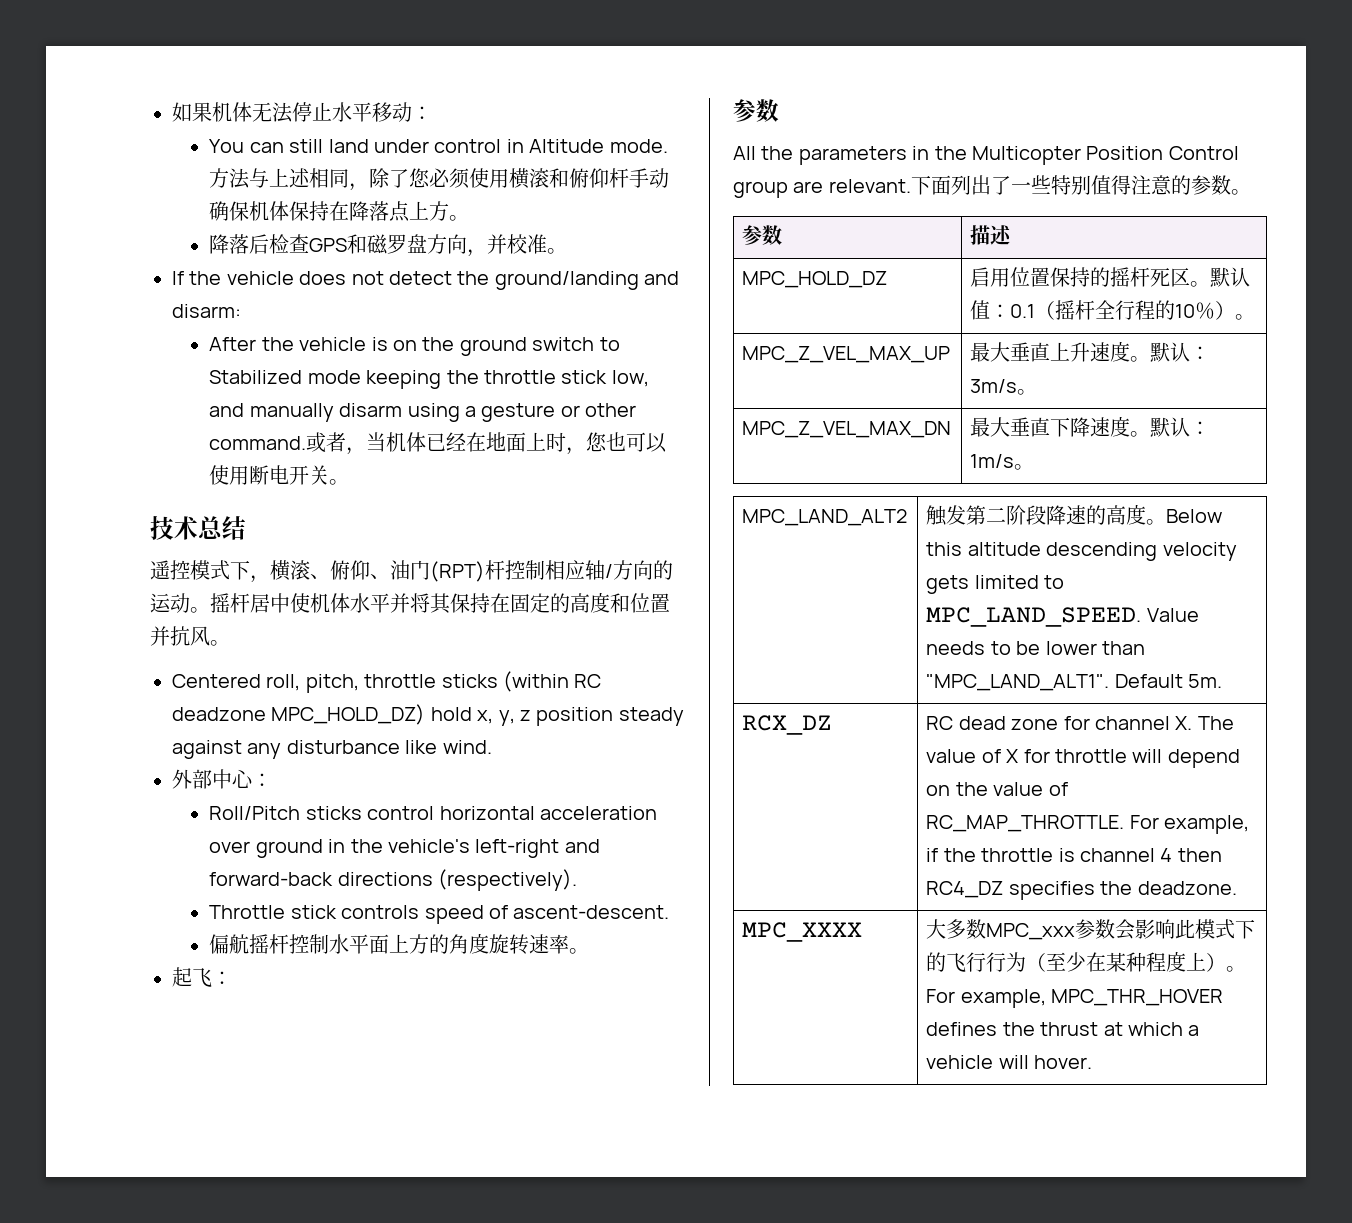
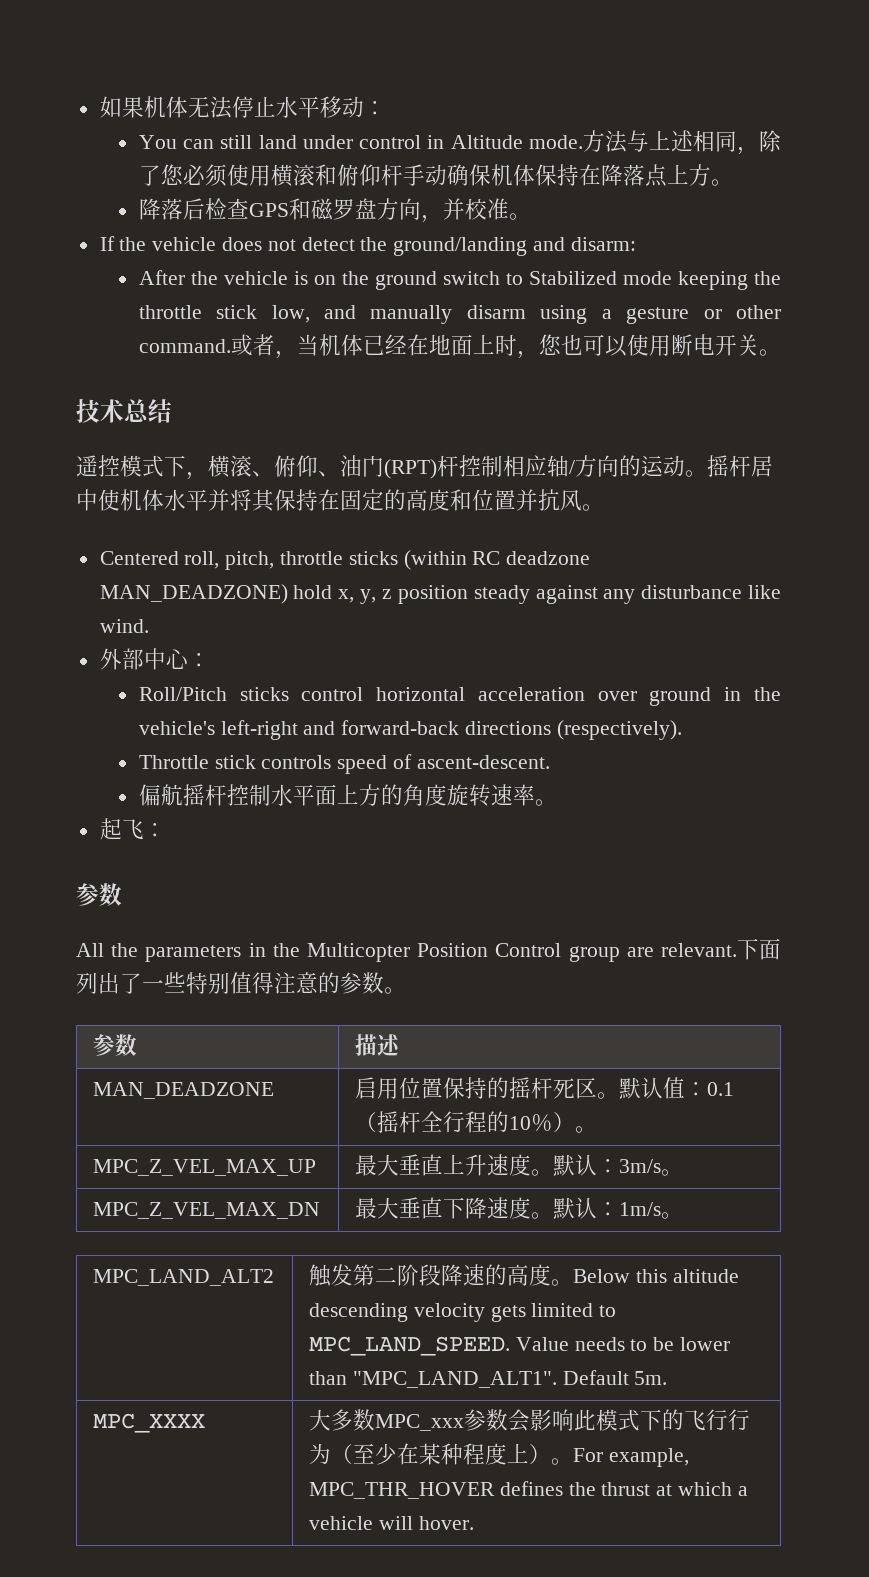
- Centered roll, pitch, throttle sticks (within RC deadzone MPC_HOLD_DZ) hold x, y, z position steady against any disturbance like wind.
+ Centered roll, pitch, throttle sticks (within RC deadzone MAN_DEADZONE) hold x, y, z position steady against any disturbance like wind.
- MPC_HOLD_DZ | 启用位置保持的摇杆死区。默认值：0.1（摇杆全行程的10％）。
+ MAN_DEADZONE | 启用位置保持的摇杆死区。默认值：0.1（摇杆全行程的10％）。
- RCX_DZ | RC dead zone for channel X. The value of X for throttle will depend on the value of RC_MAP_THROTTLE. For example, if the throttle is channel 4 then RC4_DZ specifies the deadzone.

